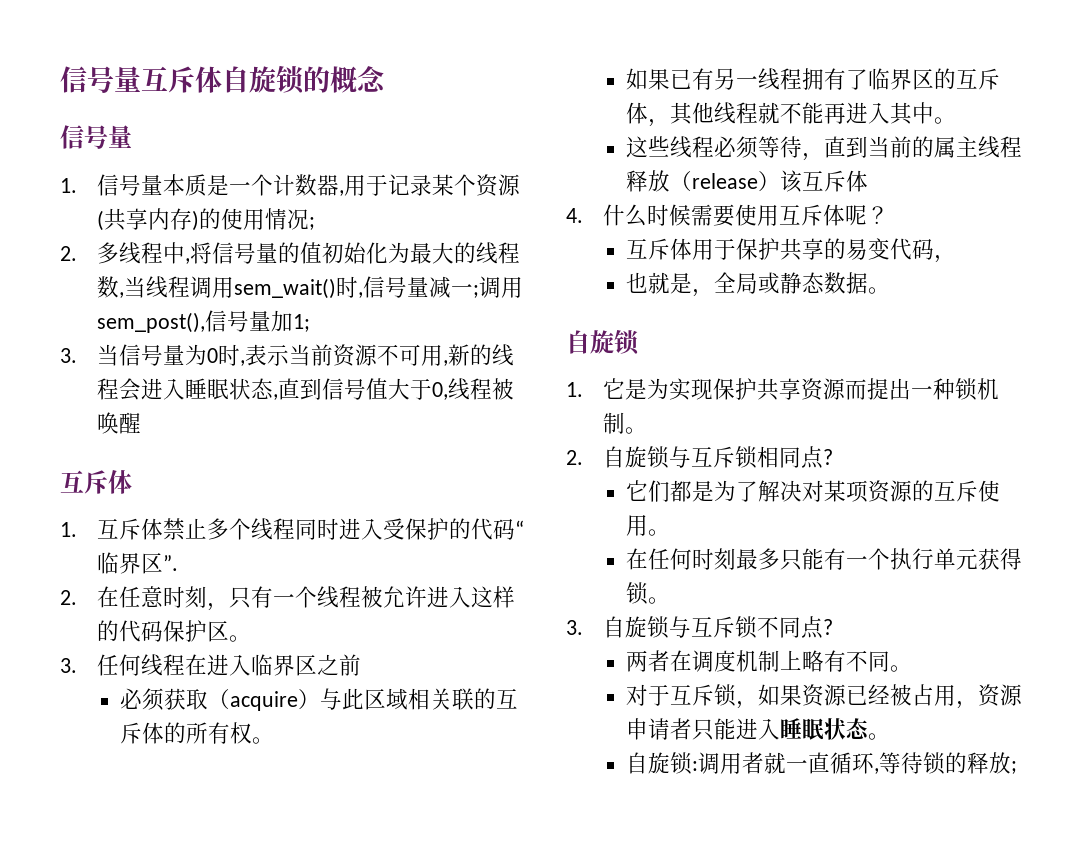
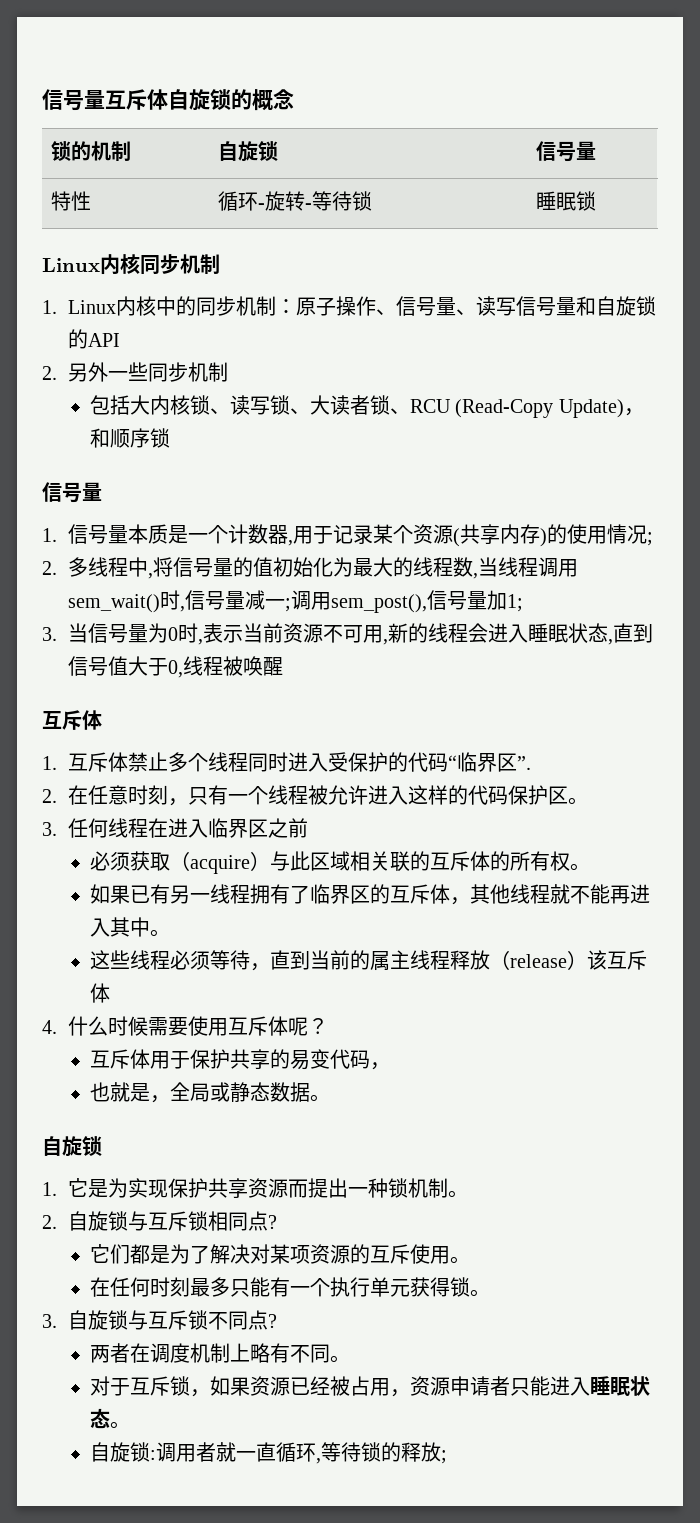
+ 锁的机制 | 自旋锁 | 信号量
+ 特性 | 循环-旋转-等待锁 | 睡眠锁
+ Linux内核同步机制
+ 1. Linux内核中的同步机制：原子操作、信号量、读写信号量和自旋锁的API
+ 2.另外一些同步机制
+ 包括大内核锁、读写锁、大读者锁、RCU (Read-Copy Update)，和顺序锁

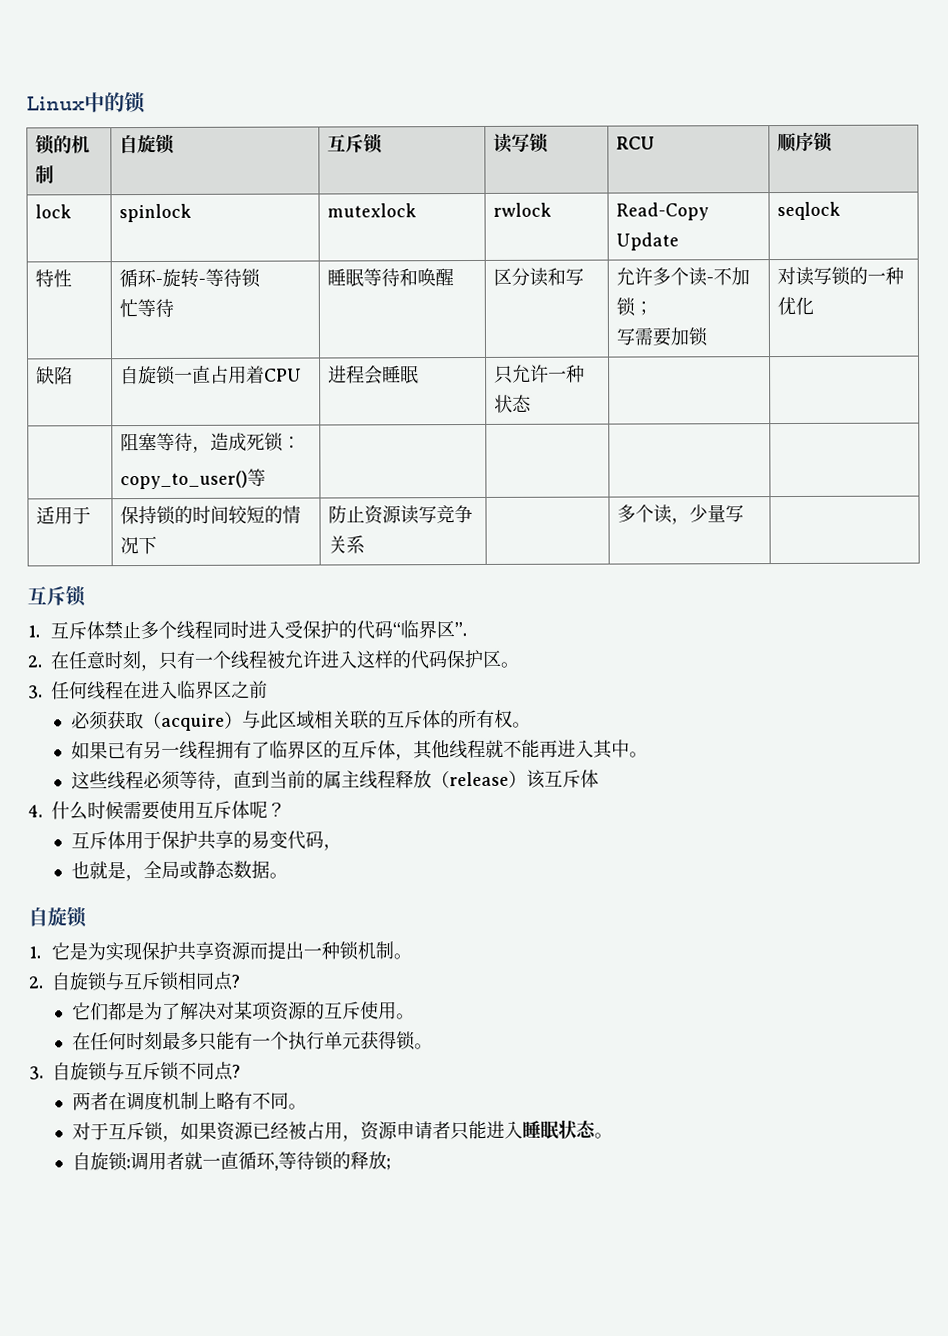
- 信号量互斥体自旋锁的概念
+ Linux中的锁
- 锁的机制 | 自旋锁 | 信号量
+ 锁的机制 | 自旋锁 | 互斥锁 | 读写锁 | RCU | 顺序锁
+ lock | spinlock | mutexlock | rwlock | Read-Copy Update | seqlock
- 特性 | 循环-旋转-等待锁 | 睡眠锁
- Linux内核同步机制
- 1. Linux内核中的同步机制：原子操作、信号量、读写信号量和自旋锁的API
- 2.另外一些同步机制
- 包括大内核锁、读写锁、大读者锁、RCU (Read-Copy Update)，和顺序锁
- 信号量
- 1.信号量本质是一个计数器,用于记录某个资源(共享内存)的使用情况;
- 2.多线程中,将信号量的值初始化为最大的线程数,当线程调用sem_wait()时,信号量减一;调用sem_post(),信号量加1;
- 3.当信号量为0时,表示当前资源不可用,新的线程会进入睡眠状态,直到信号值大于0,线程被唤醒
- 互斥体
+ 特性 | 循环-旋转-等待锁
+ 忙等待 | 睡眠等待和唤醒 | 区分读和写 | 允许多个读-不加锁；
+ 写需要加锁 | 对读写锁的一种优化
+ 缺陷 | 自旋锁一直占用着CPU | 进程会睡眠 | 只允许一种状态 | |
+ | 阻塞等待，造成死锁：
+ copy_to_user()等 | | | |
+ 适用于 | 保持锁的时间较短的情况下 | 防止资源读写竞争关系 | | 多个读，少量写 |
+ 互斥锁

